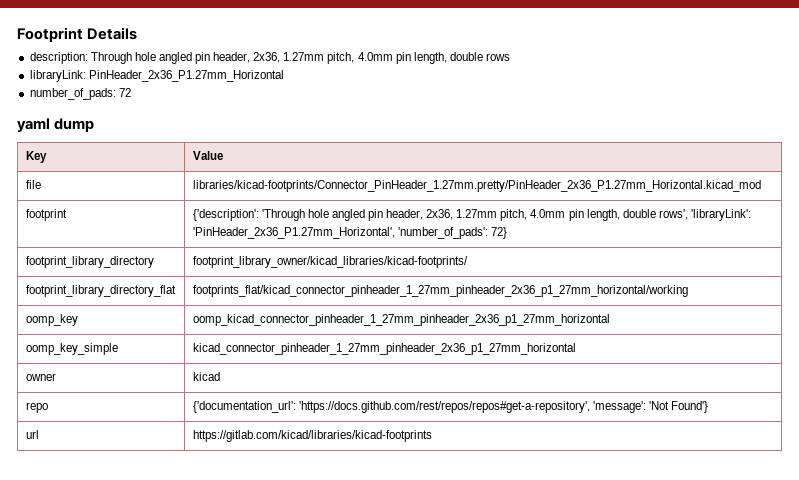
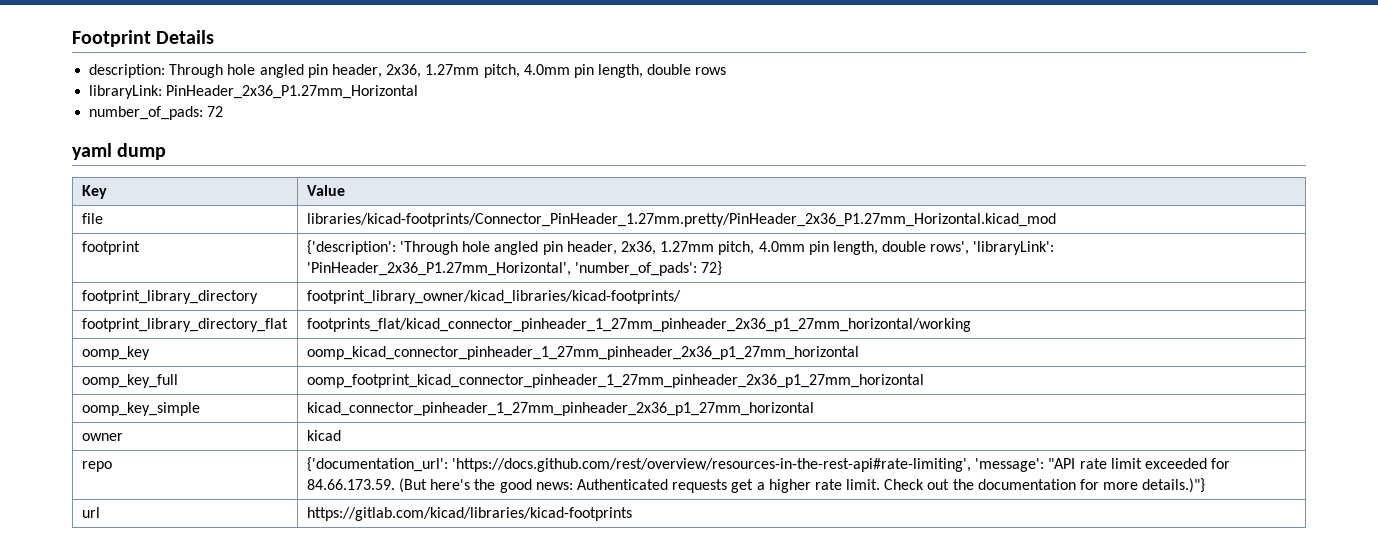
+ oomp_key_full | oomp_footprint_kicad_connector_pinheader_1_27mm_pinheader_2x36_p1_27mm_horizontal
- repo | {'documentation_url': 'https://docs.github.com/rest/repos/repos#get-a-repository', 'message': 'Not Found'}
+ repo | {'documentation_url': 'https://docs.github.com/rest/overview/resources-in-the-rest-api#rate-limiting', 'message': "API rate limit exceeded for 84.66.173.59. (But here's the good news: Authenticated requests get a higher rate limit. Check out the documentation for more details.)"}

